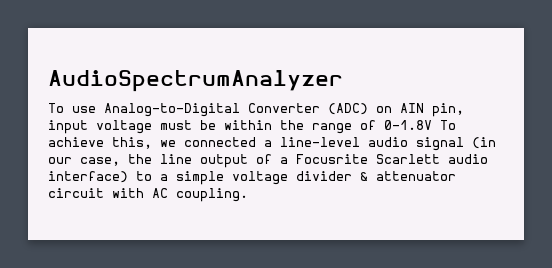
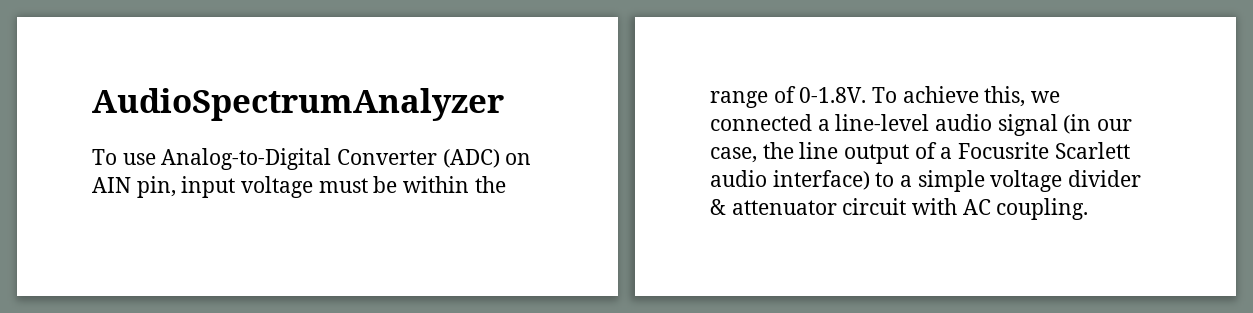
- To use Analog-to-Digital Converter (ADC) on AIN pin, input voltage must be within the range of 0-1.8V To achieve this, we connected a line-level audio signal (in our case, the line output of a Focusrite Scarlett audio interface) to a simple voltage divider & attenuator circuit with AC coupling.
+ To use Analog-to-Digital Converter (ADC) on AIN pin, input voltage must be within the range of 0-1.8V. To achieve this, we connected a line-level audio signal (in our case, the line output of a Focusrite Scarlett audio interface) to a simple voltage divider & attenuator circuit with AC coupling.

